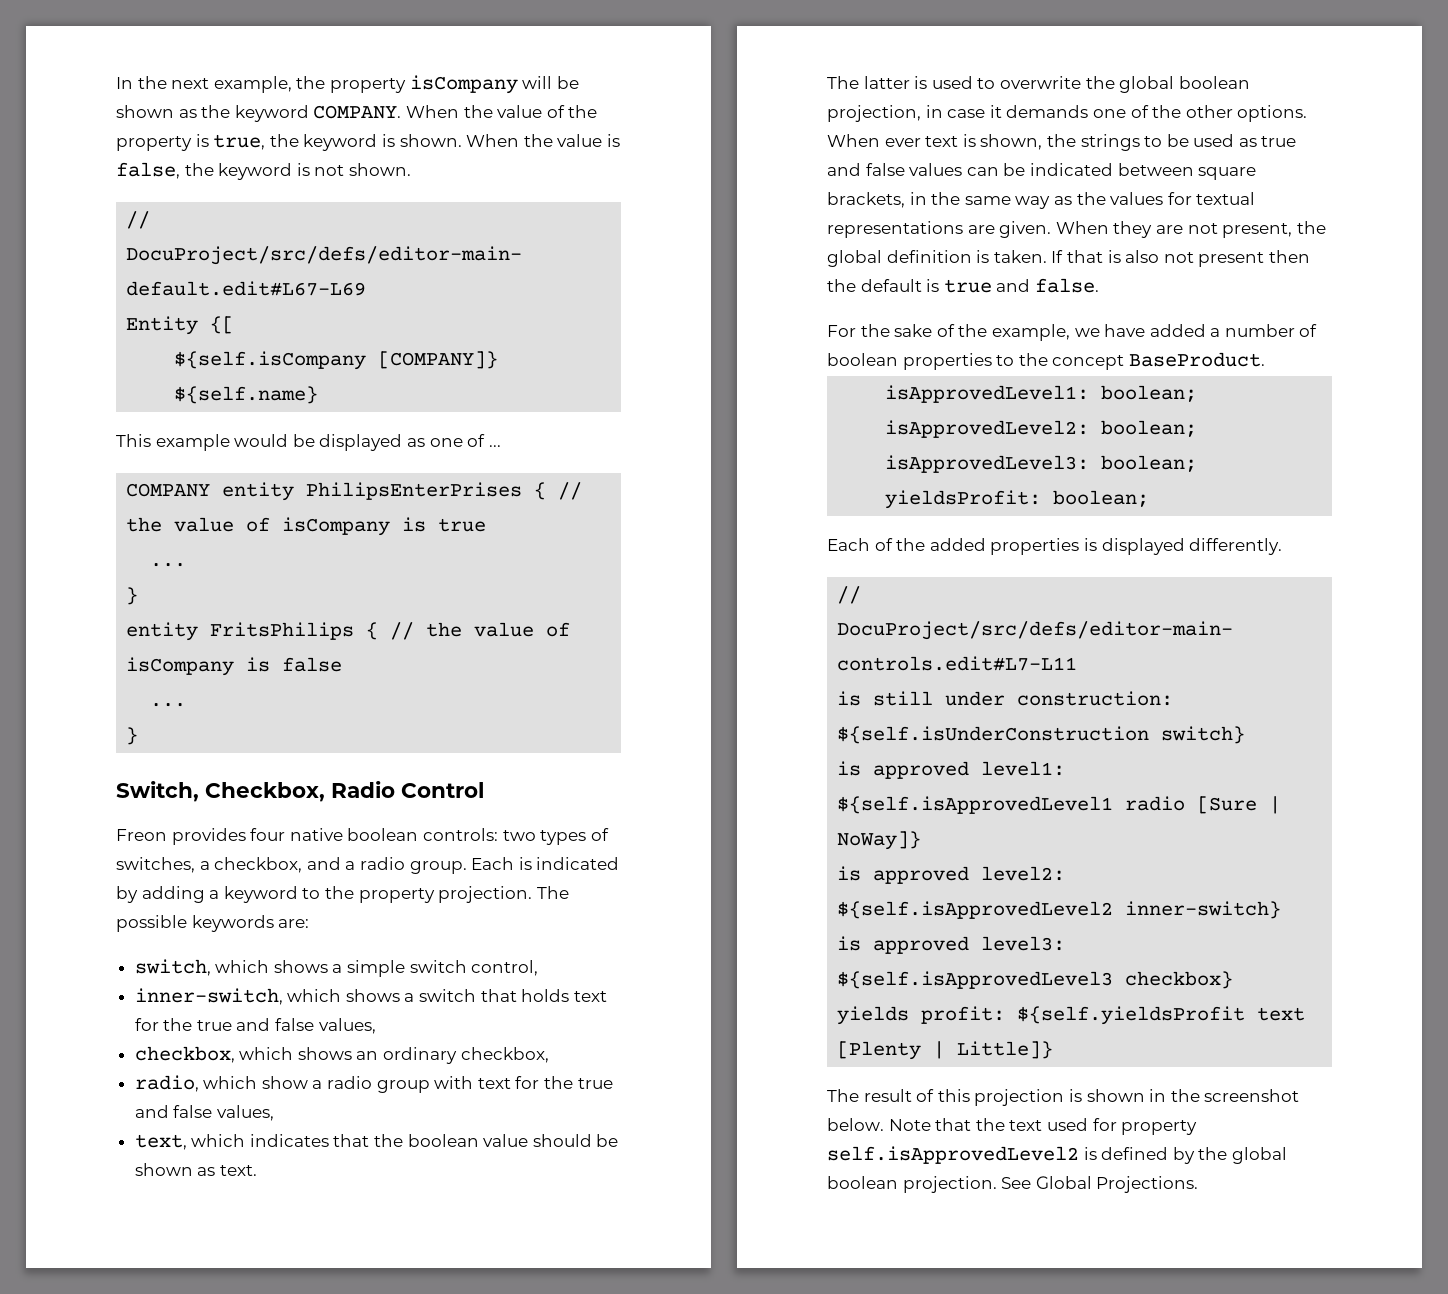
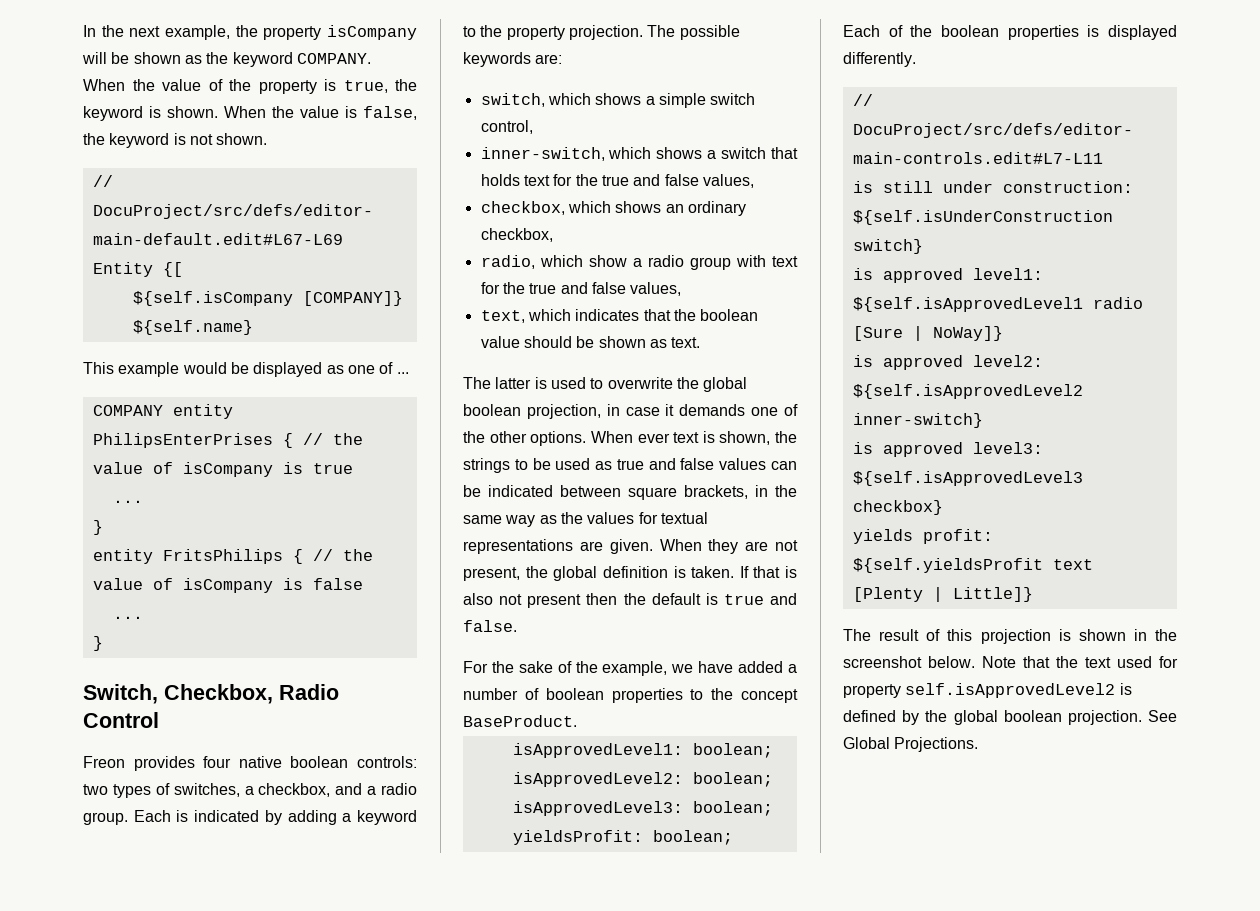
- Each of the added properties is displayed differently.
+ Each of the boolean properties is displayed differently.

